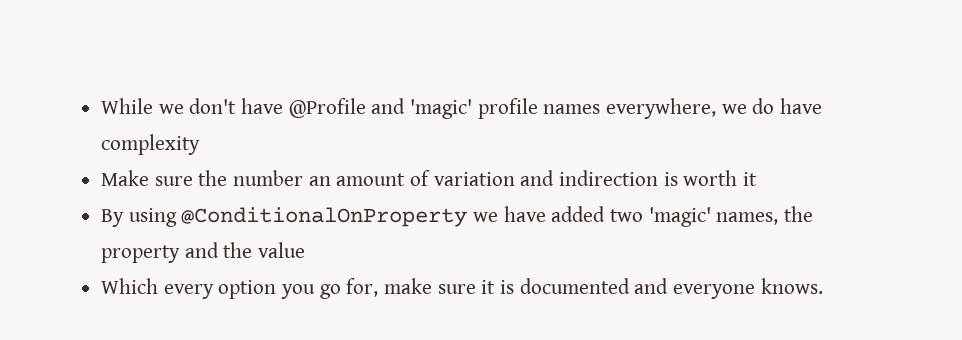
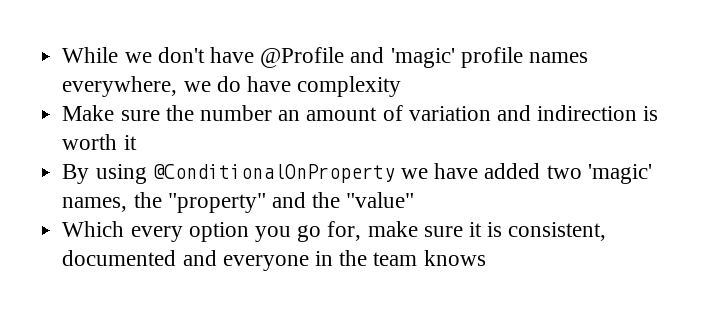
- By using @ConditionalOnProperty we have added two 'magic' names, the property and the value
+ By using @ConditionalOnProperty we have added two 'magic' names, the "property" and the "value"
- Which every option you go for, make sure it is documented and everyone knows.
+ Which every option you go for, make sure it is consistent, documented and everyone in the team knows

